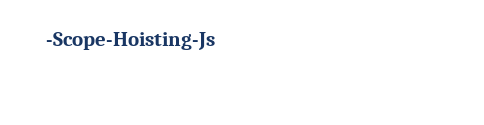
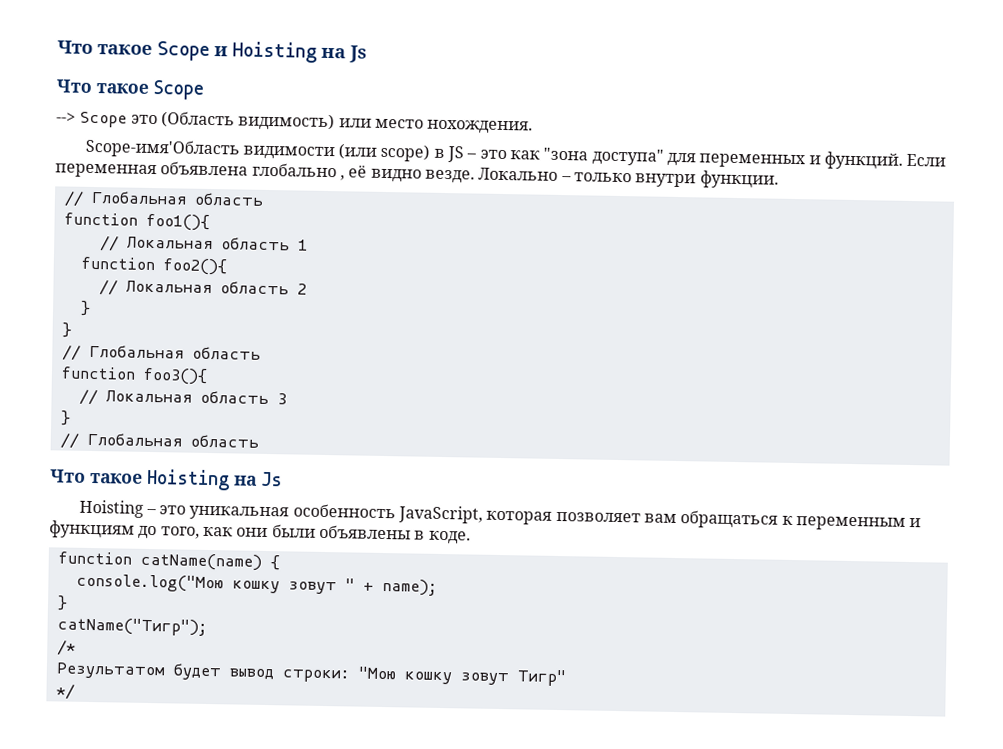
- -Scope-Hoisting-Js
+ Что такое Scope и Hoisting на Js
+ Что такое Scope
+ --> Scope это (Область видимость) или место нохождения.
+ Scope-имя'Область видимости (или scope) в JS – это как "зона доступа" для переменных и функций. Если переменная объявлена глобально , её видно везде. Локально – только внутри функции.
+ // Глобальная область
+ function foo1(){
+ // Локальная область 1
+ function foo2(){
+ // Локальная область 2
+ }
+ }
+ // Глобальная область
+ function foo3(){
+ // Локальная область 3
+ }
+ // Глобальная область
+ Что такое Hoisting на Js
+ Hoisting – это уникальная особенность JavaScript, которая позволяет вам обращаться к переменным и функциям до того, как они были объявлены в коде.
+ function catName(name) {
+ console.log("Мою кошку зовут " + name);
+ }
+ catName("Тигр");
+ /*
+ Результатом будет вывод строки: "Мою кошку зовут Тигр"
+ */

